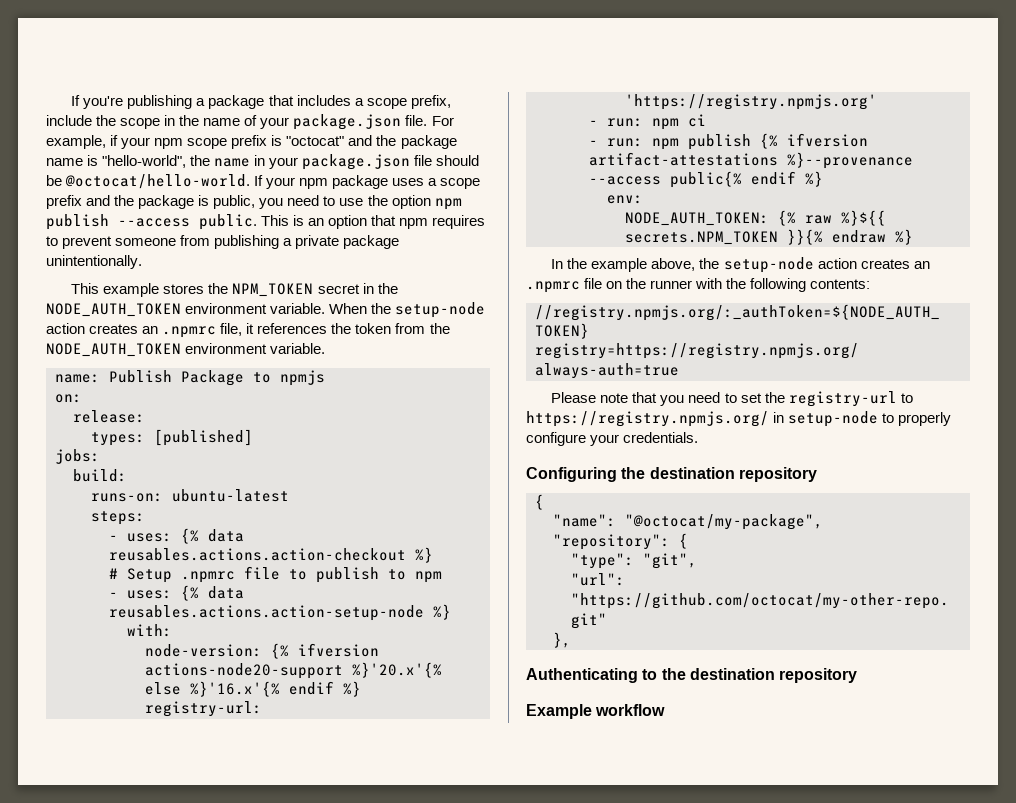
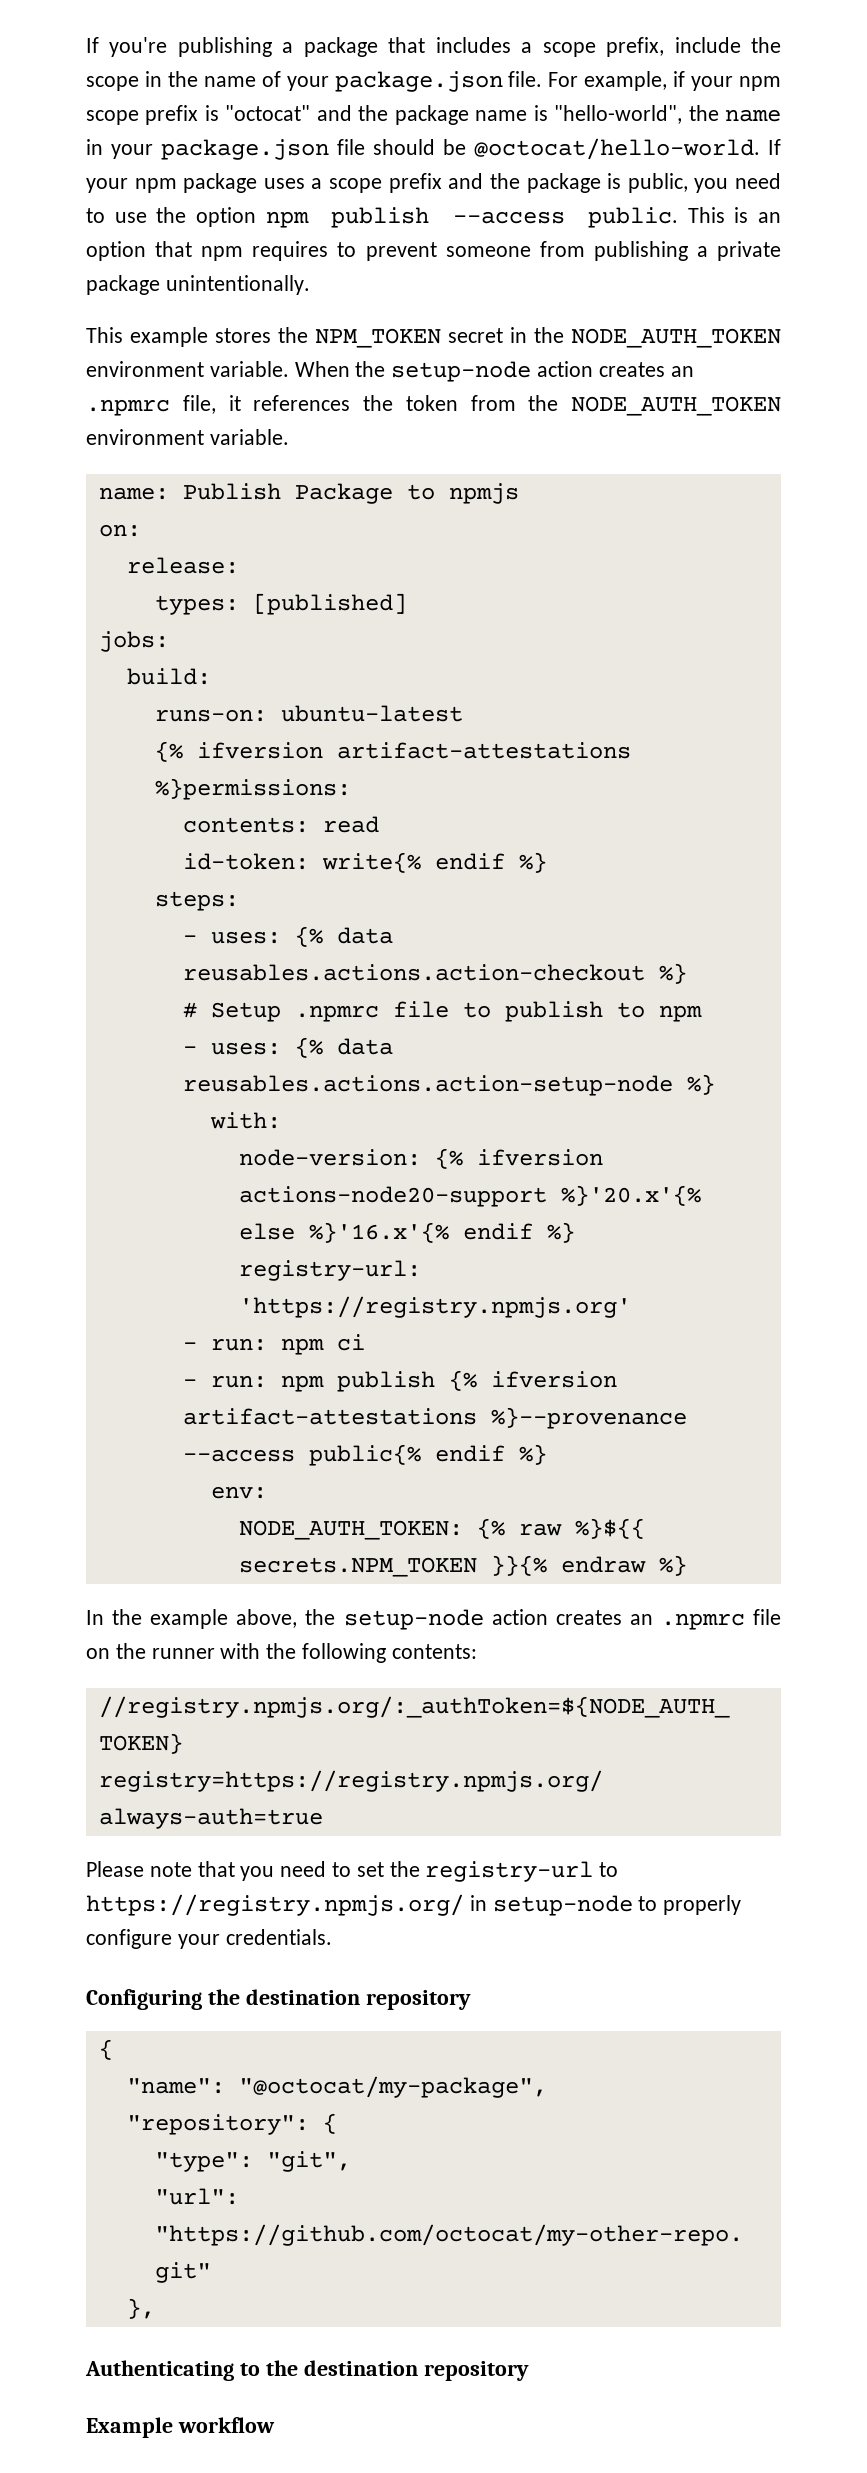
+ {% ifversion artifact-attestations %}permissions:
+ contents: read
+ id-token: write{% endif %}

